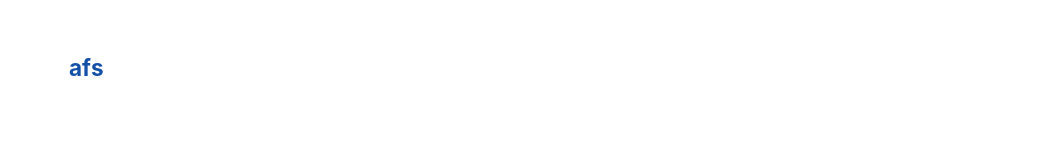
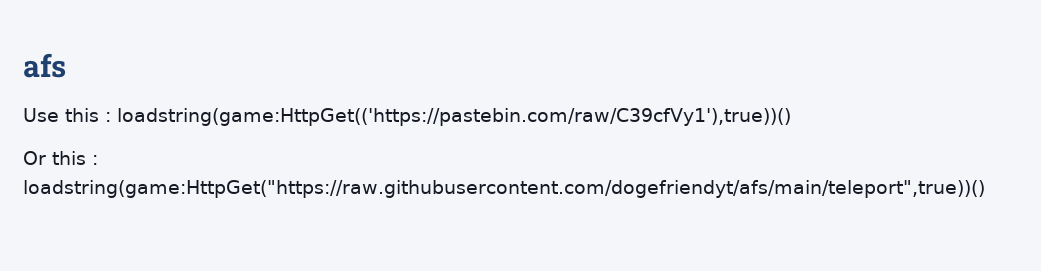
+ Use this : loadstring(game:HttpGet(('https://pastebin.com/raw/C39cfVy1'),true))()
+ Or this : loadstring(game:HttpGet("https://raw.githubusercontent.com/dogefriendyt/afs/main/teleport",true))()

